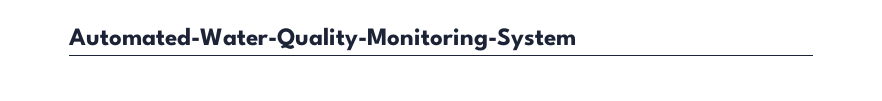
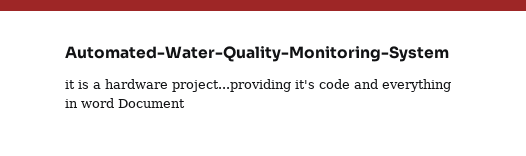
+ it is a hardware project...providing it's code and everything in word Document

